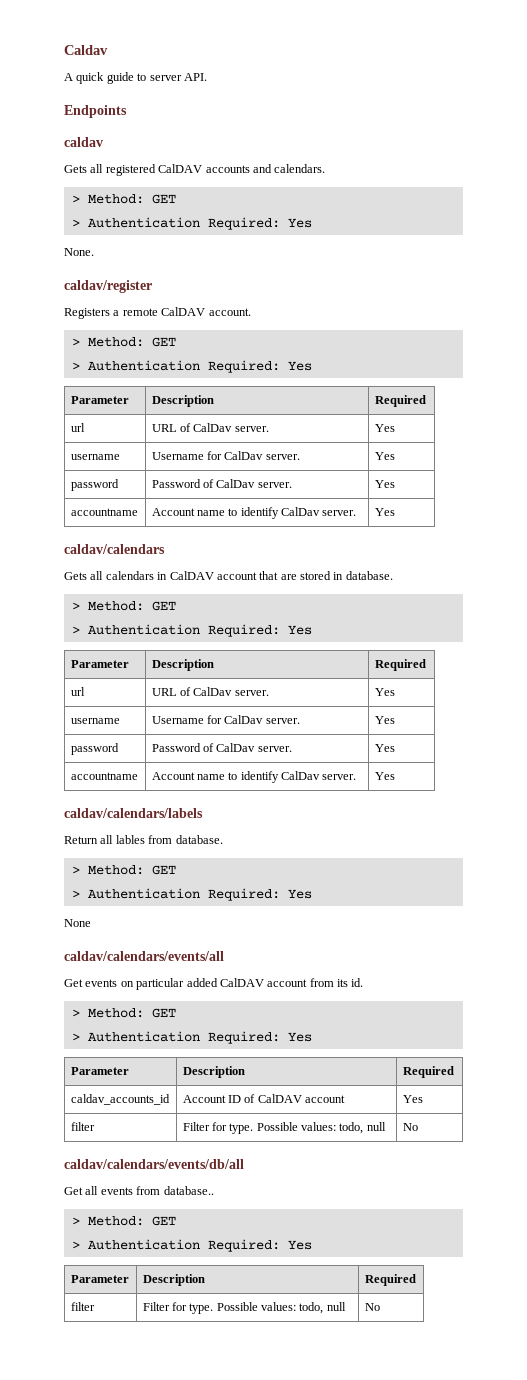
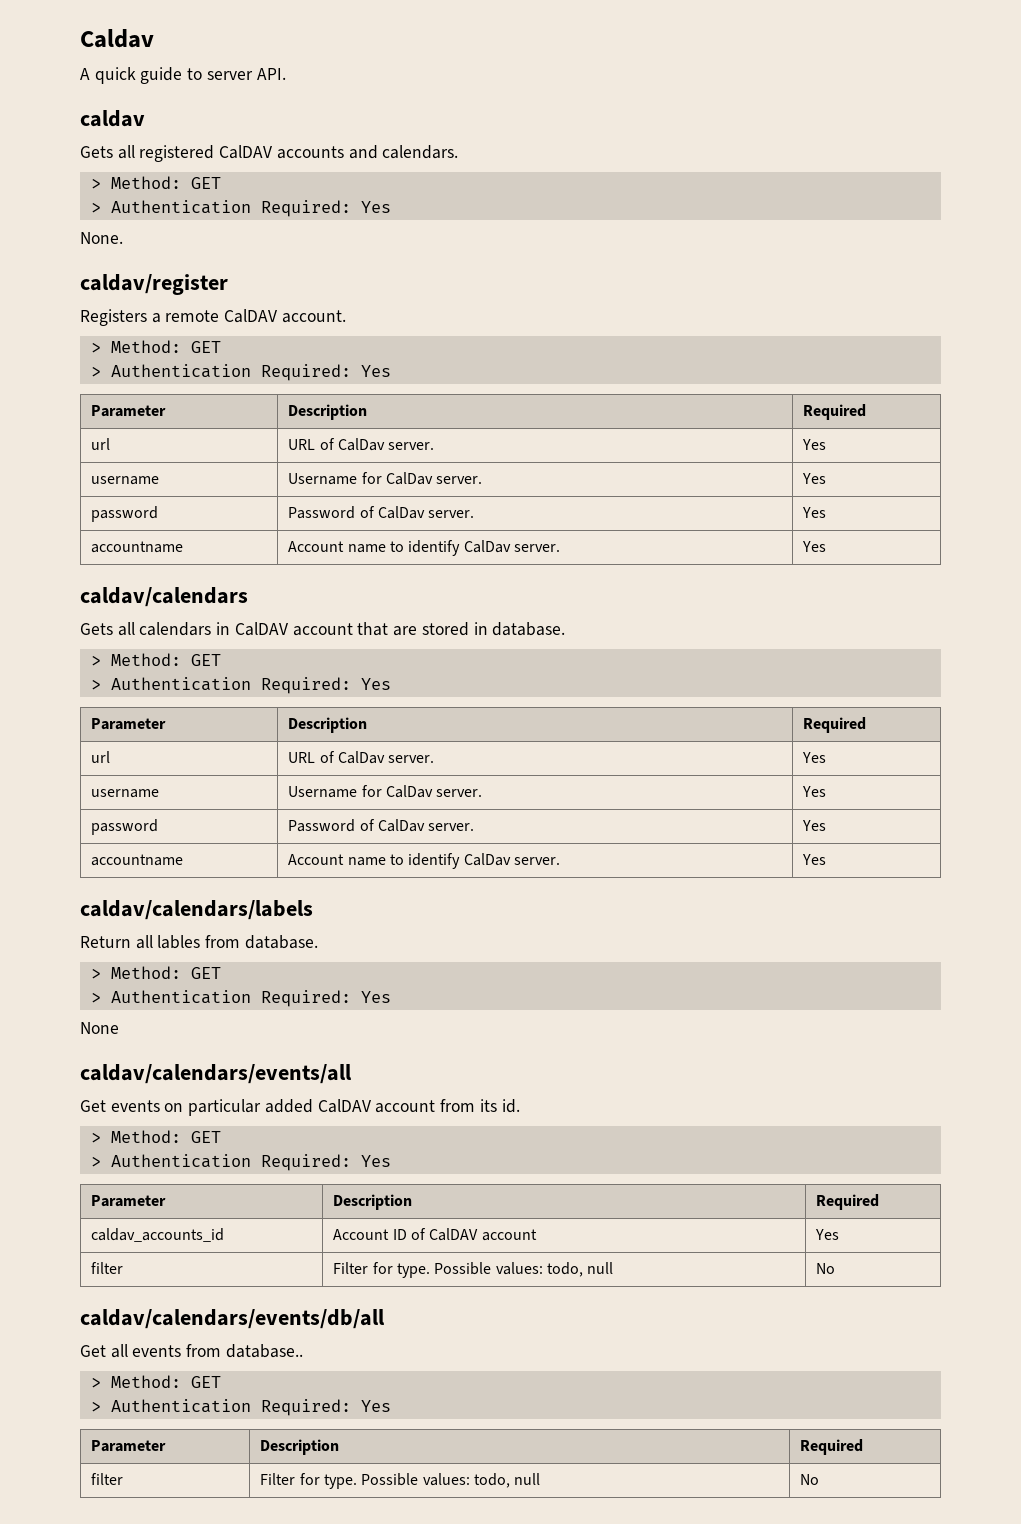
- Endpoints

